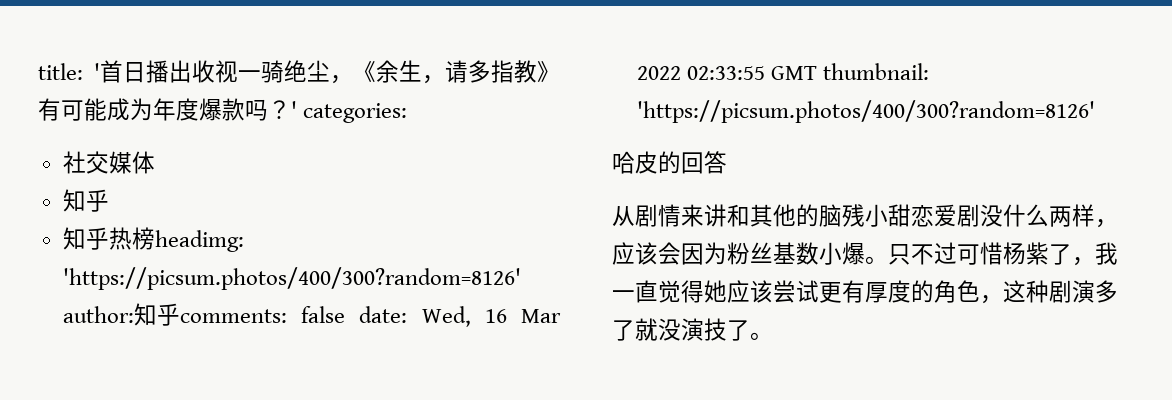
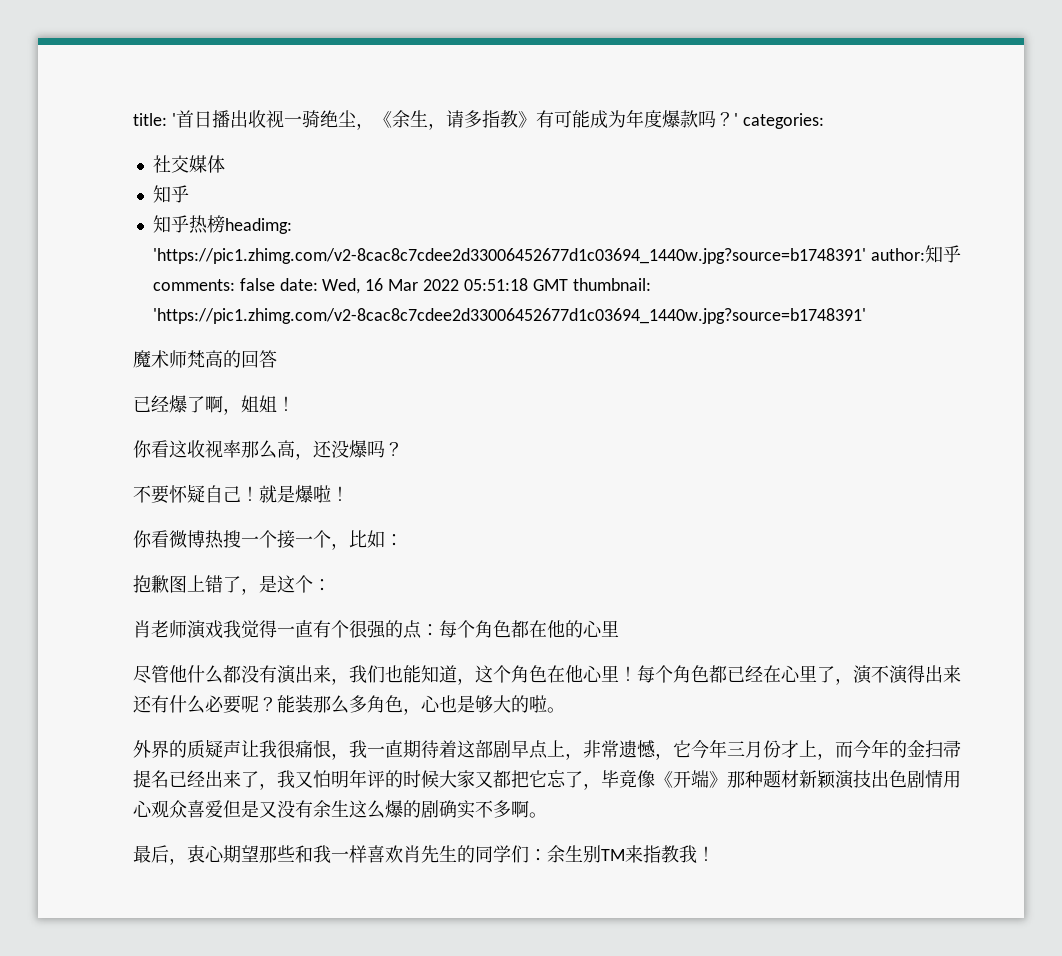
- 知乎热榜headimg: 'https://picsum.photos/400/300?random=8126' author:知乎comments: false date: Wed, 16 Mar 2022 02:33:55 GMT thumbnail: 'https://picsum.photos/400/300?random=8126'
- 哈皮的回答
- 从剧情来讲和其他的脑残小甜恋爱剧没什么两样，应该会因为粉丝基数小爆。只不过可惜杨紫了，我一直觉得她应该尝试更有厚度的角色，这种剧演多了就没演技了。
+ 知乎热榜headimg: 'https://pic1.zhimg.com/v2-8cac8c7cdee2d33006452677d1c03694_1440w.jpg?source=b1748391' author:知乎comments: false date: Wed, 16 Mar 2022 05:51:18 GMT thumbnail: 'https://pic1.zhimg.com/v2-8cac8c7cdee2d33006452677d1c03694_1440w.jpg?source=b1748391'
+ 魔术师梵高的回答
+ 已经爆了啊，姐姐！
+ 你看这收视率那么高，还没爆吗？
+ 不要怀疑自己！就是爆啦！
+ 你看微博热搜一个接一个，比如：
+ 抱歉图上错了，是这个：
+ 肖老师演戏我觉得一直有个很强的点：每个角色都在他的心里
+ 尽管他什么都没有演出来，我们也能知道，这个角色在他心里！每个角色都已经在心里了，演不演得出来还有什么必要呢？能装那么多角色，心也是够大的啦。
+ 外界的质疑声让我很痛恨，我一直期待着这部剧早点上，非常遗憾，它今年三月份才上，而今年的金扫帚提名已经出来了，我又怕明年评的时候大家又都把它忘了，毕竟像《开端》那种题材新颖演技出色剧情用心观众喜爱但是又没有余生这么爆的剧确实不多啊。
+ 最后，衷心期望那些和我一样喜欢肖先生的同学们：余生别TM来指教我！

